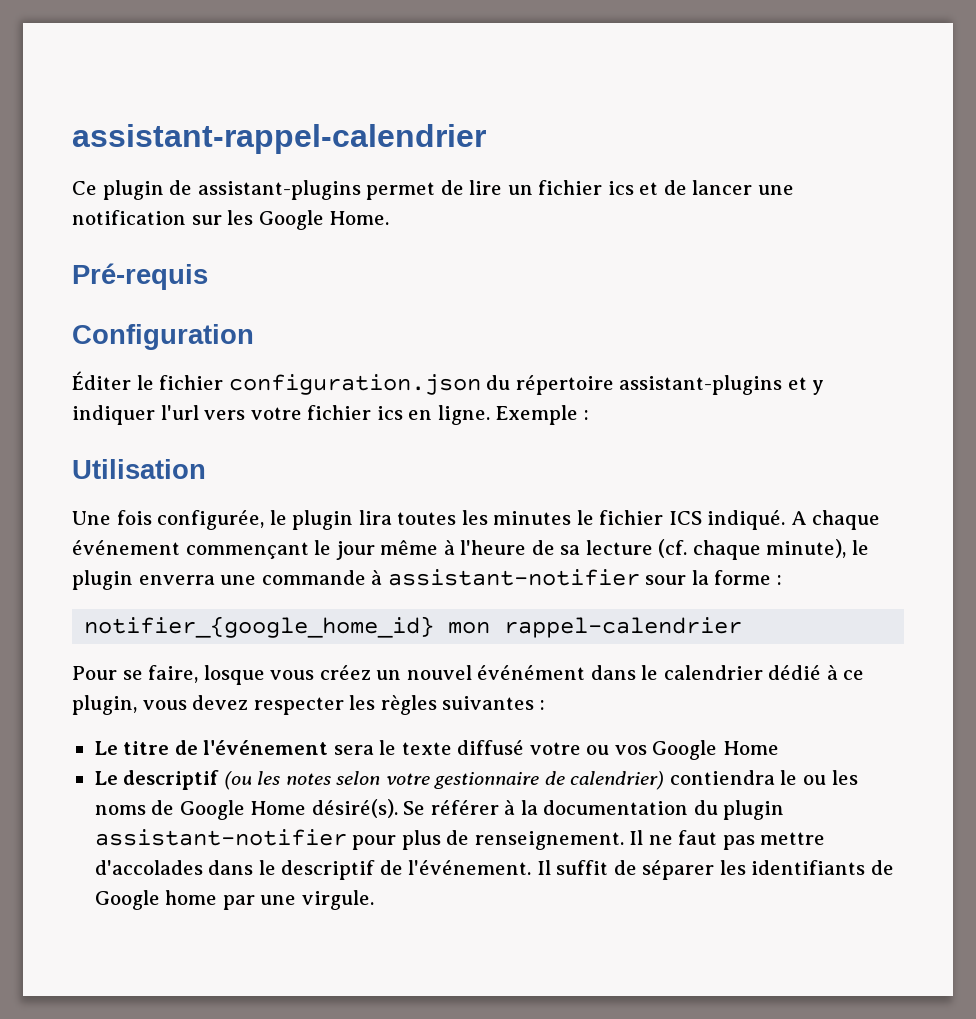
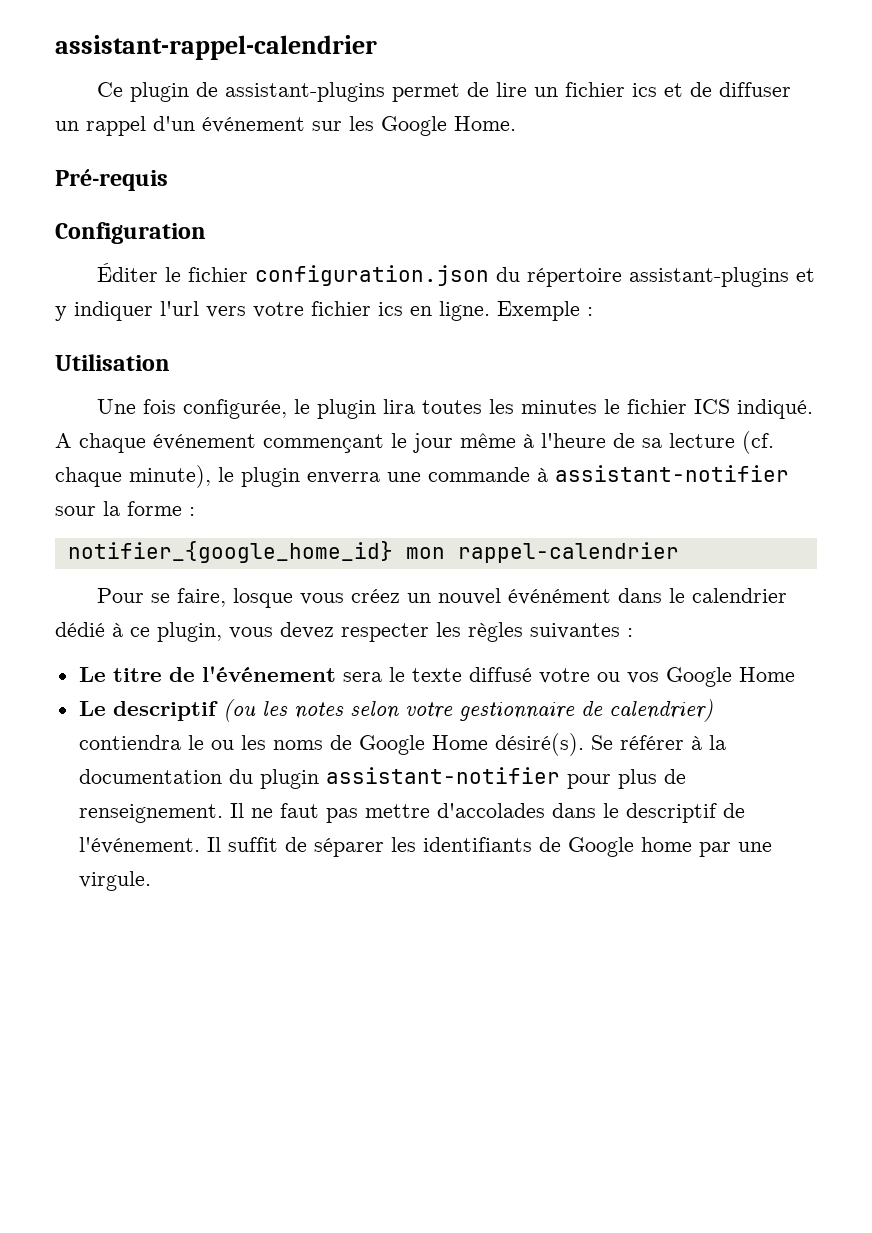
- Ce plugin de assistant-plugins permet de lire un fichier ics et de lancer une notification sur les Google Home.
+ Ce plugin de assistant-plugins permet de lire un fichier ics et de diffuser un rappel d'un événement sur les Google Home.

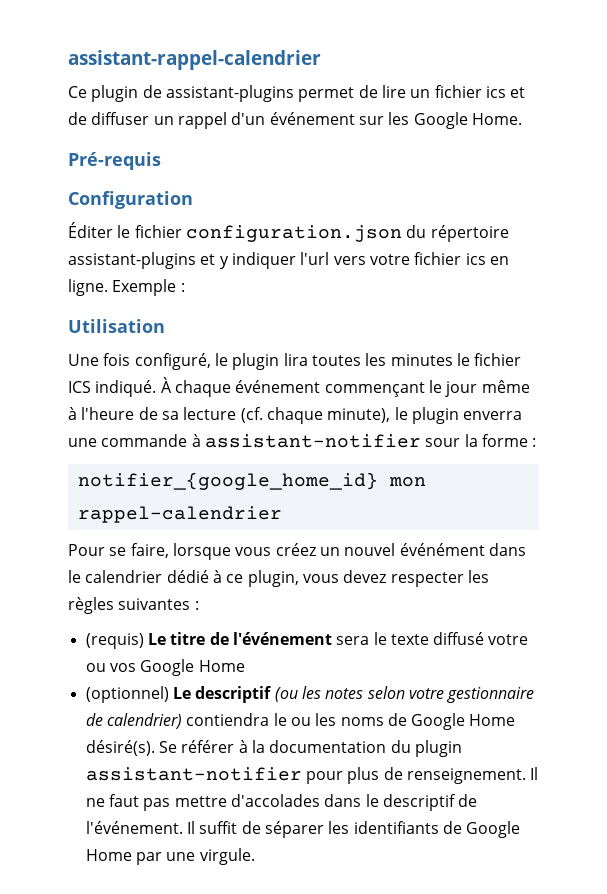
- Une fois configurée, le plugin lira toutes les minutes le fichier ICS indiqué.
+ Une fois configuré, le plugin lira toutes les minutes le fichier ICS indiqué.
- A chaque événement commençant le jour même à l'heure de sa lecture (cf. chaque minute), le plugin enverra une commande à assistant-notifier sour la forme :
+ À chaque événement commençant le jour même à l'heure de sa lecture (cf. chaque minute), le plugin enverra une commande à assistant-notifier sour la forme :
- Pour se faire, losque vous créez un nouvel événément dans le calendrier dédié à ce plugin, vous devez respecter les règles suivantes :
+ Pour se faire, lorsque vous créez un nouvel événément dans le calendrier dédié à ce plugin, vous devez respecter les règles suivantes :
- Le titre de l'événement sera le texte diffusé votre ou vos Google Home
+ (requis) Le titre de l'événement sera le texte diffusé votre ou vos Google Home
- Le descriptif (ou les notes selon votre gestionnaire de calendrier) contiendra le ou les noms de Google Home désiré(s).
+ (optionnel) Le descriptif (ou les notes selon votre gestionnaire de calendrier) contiendra le ou les noms de Google Home désiré(s).
- Il suffit de séparer les identifiants de Google home par une virgule.
+ Il suffit de séparer les identifiants de Google Home par une virgule.

